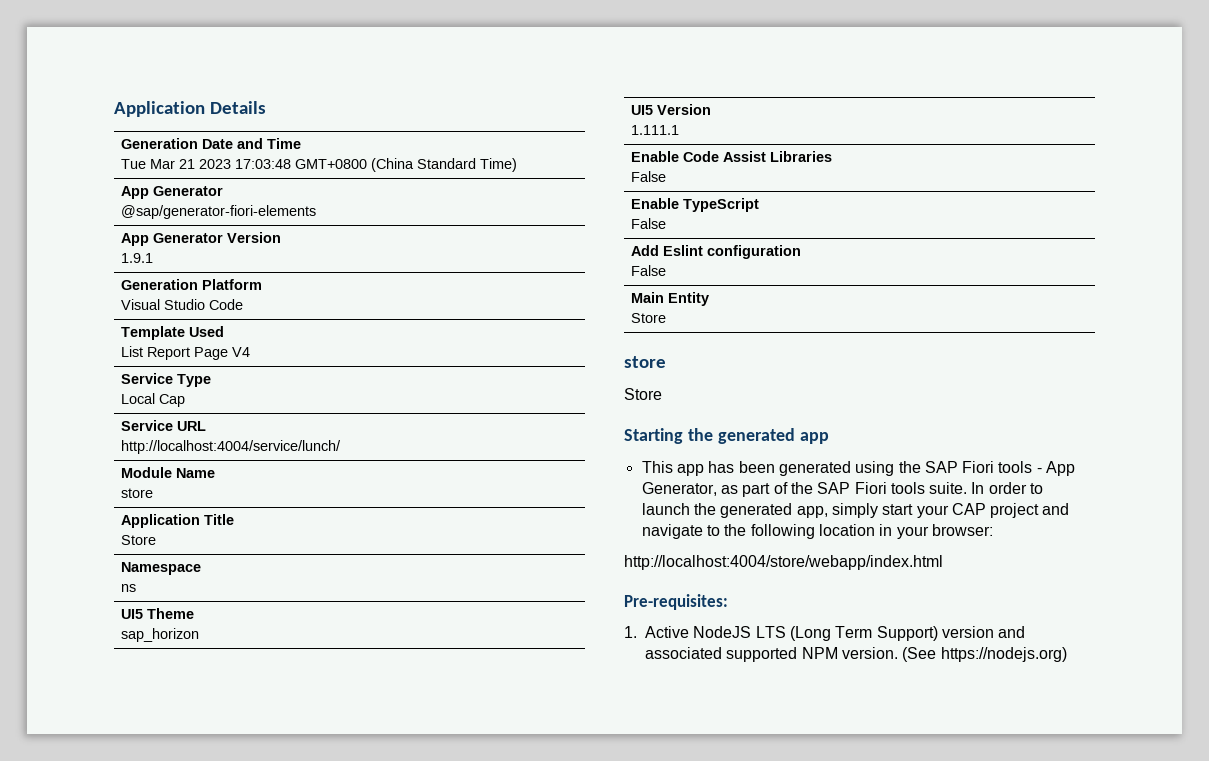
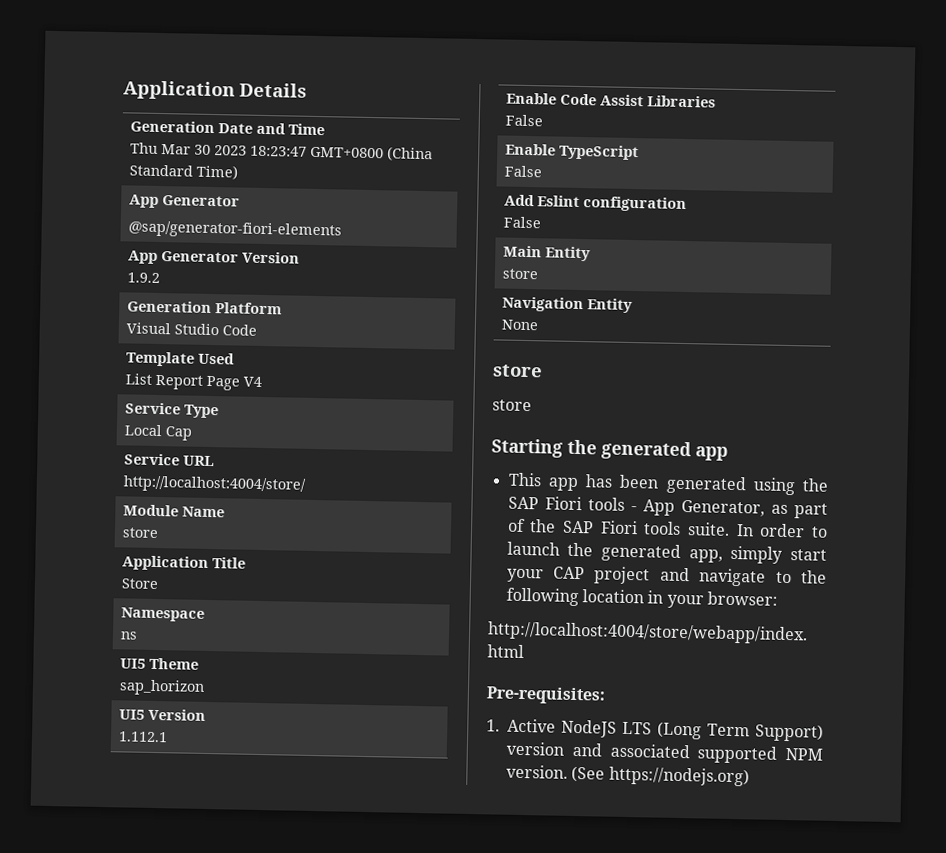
  Generation Date and Time
- Tue Mar 21 2023 17:03:48 GMT+0800 (China Standard Time)
+ Thu Mar 30 2023 18:23:47 GMT+0800 (China Standard Time)
  App Generator Version
- 1.9.1
+ 1.9.2
  Service URL
- http://localhost:4004/service/lunch/
+ http://localhost:4004/store/
  UI5 Version
- 1.111.1
+ 1.112.1
  Main Entity
- Store
  store
- Store
+ Navigation Entity
+ None
+ store
+ store

